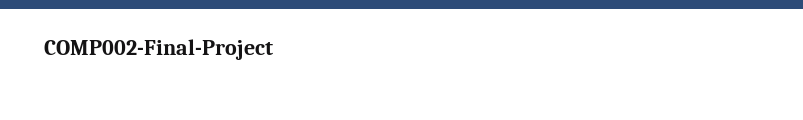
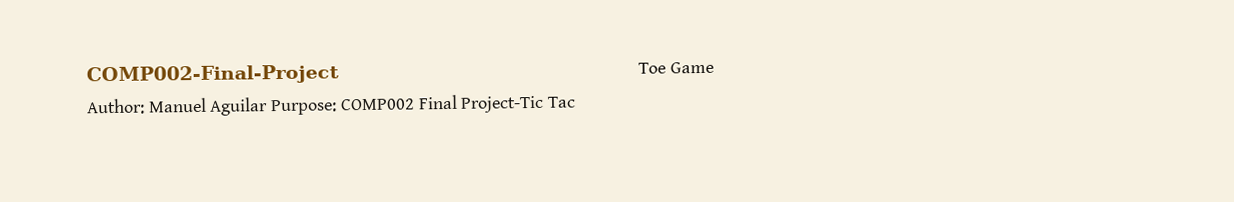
+ Author: Manuel Aguilar Purpose: COMP002 Final Project-Tic Tac Toe Game

